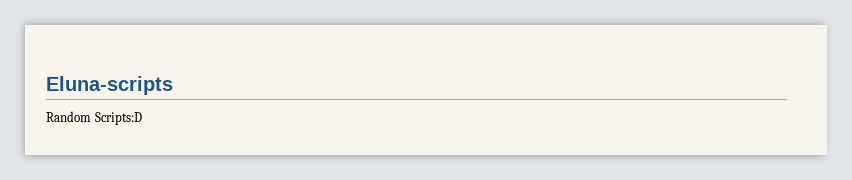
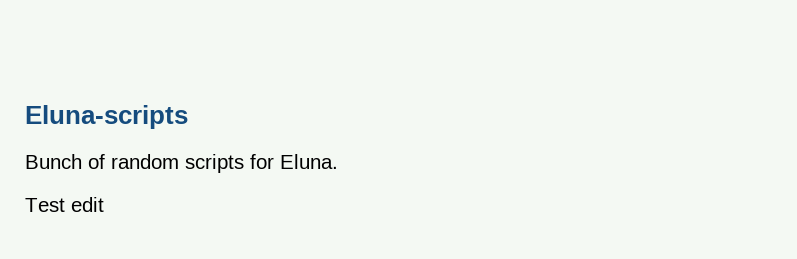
- Random Scripts:D
+ Bunch of random scripts for Eluna.
+ Test edit

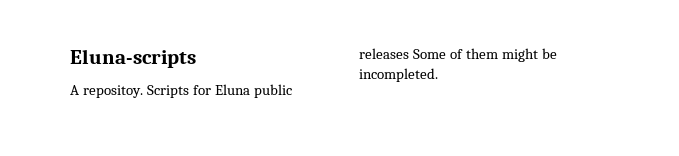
- Bunch of random scripts for Eluna.
- Test edit
+ A repositoy. Scripts for Eluna public releases Some of them might be incompleted.

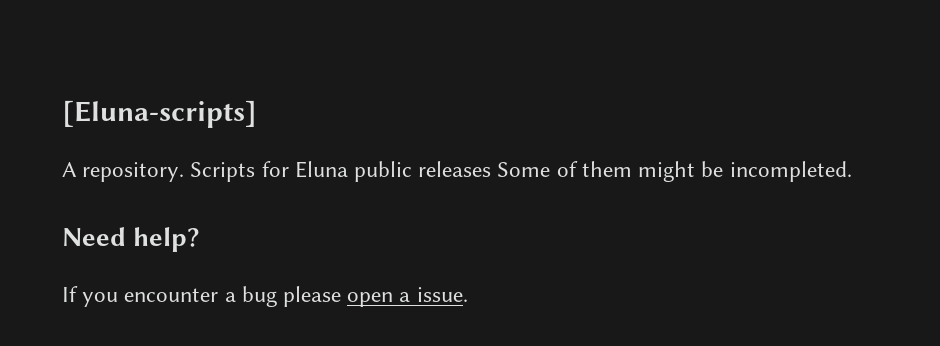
- Eluna-scripts
+ [Eluna-scripts]
- A repositoy.
+ A repository.
+ Need help?
+ If you encounter a bug please open a issue.

